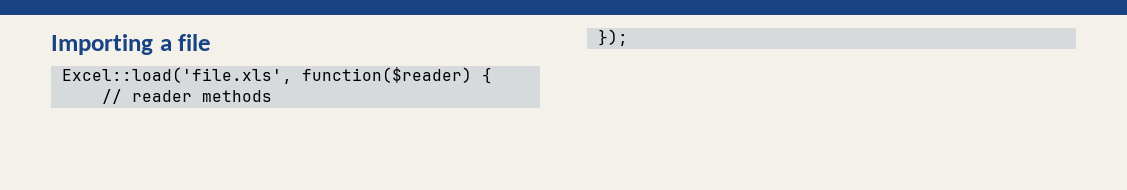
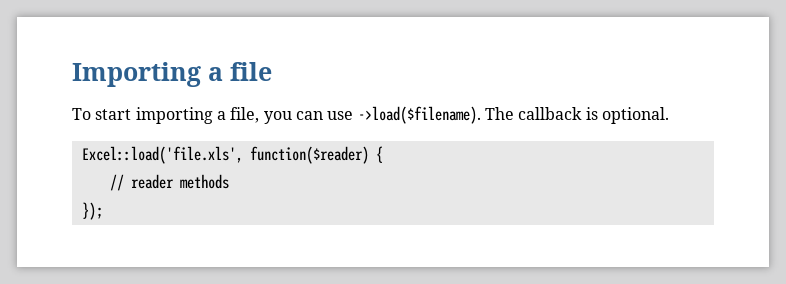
+ To start importing a file, you can use ->load($filename). The callback is optional.

